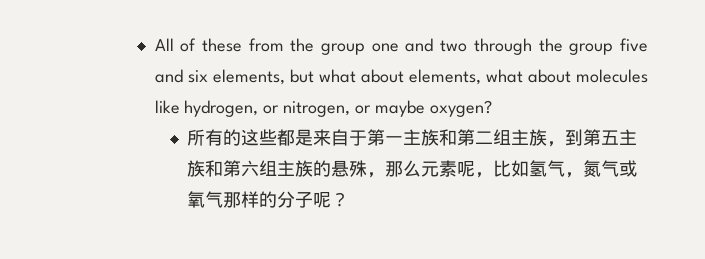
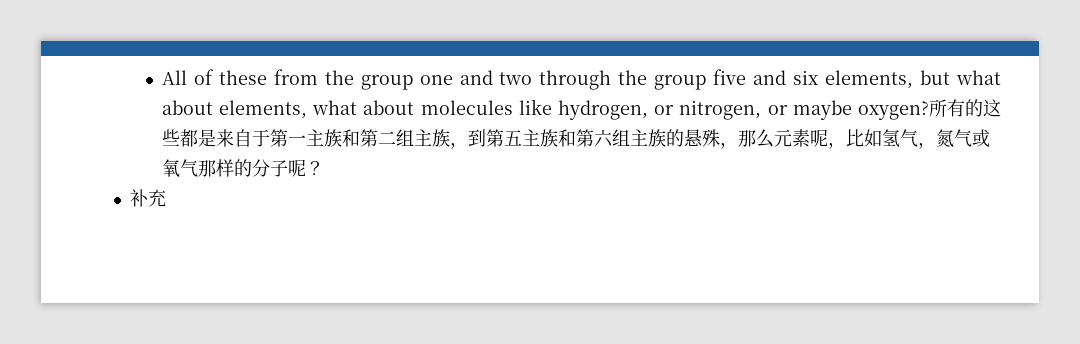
- All of these from the group one and two through the group five and six elements, but what about elements, what about molecules like hydrogen, or nitrogen, or maybe oxygen?
- 所有的这些都是来自于第一主族和第二组主族，到第五主族和第六组主族的悬殊，那么元素呢，比如氢气，氮气或氧气那样的分子呢？
+ All of these from the group one and two through the group five and six elements, but what about elements, what about molecules like hydrogen, or nitrogen, or maybe oxygen?所有的这些都是来自于第一主族和第二组主族，到第五主族和第六组主族的悬殊，那么元素呢，比如氢气，氮气或氧气那样的分子呢？
+ 补充

